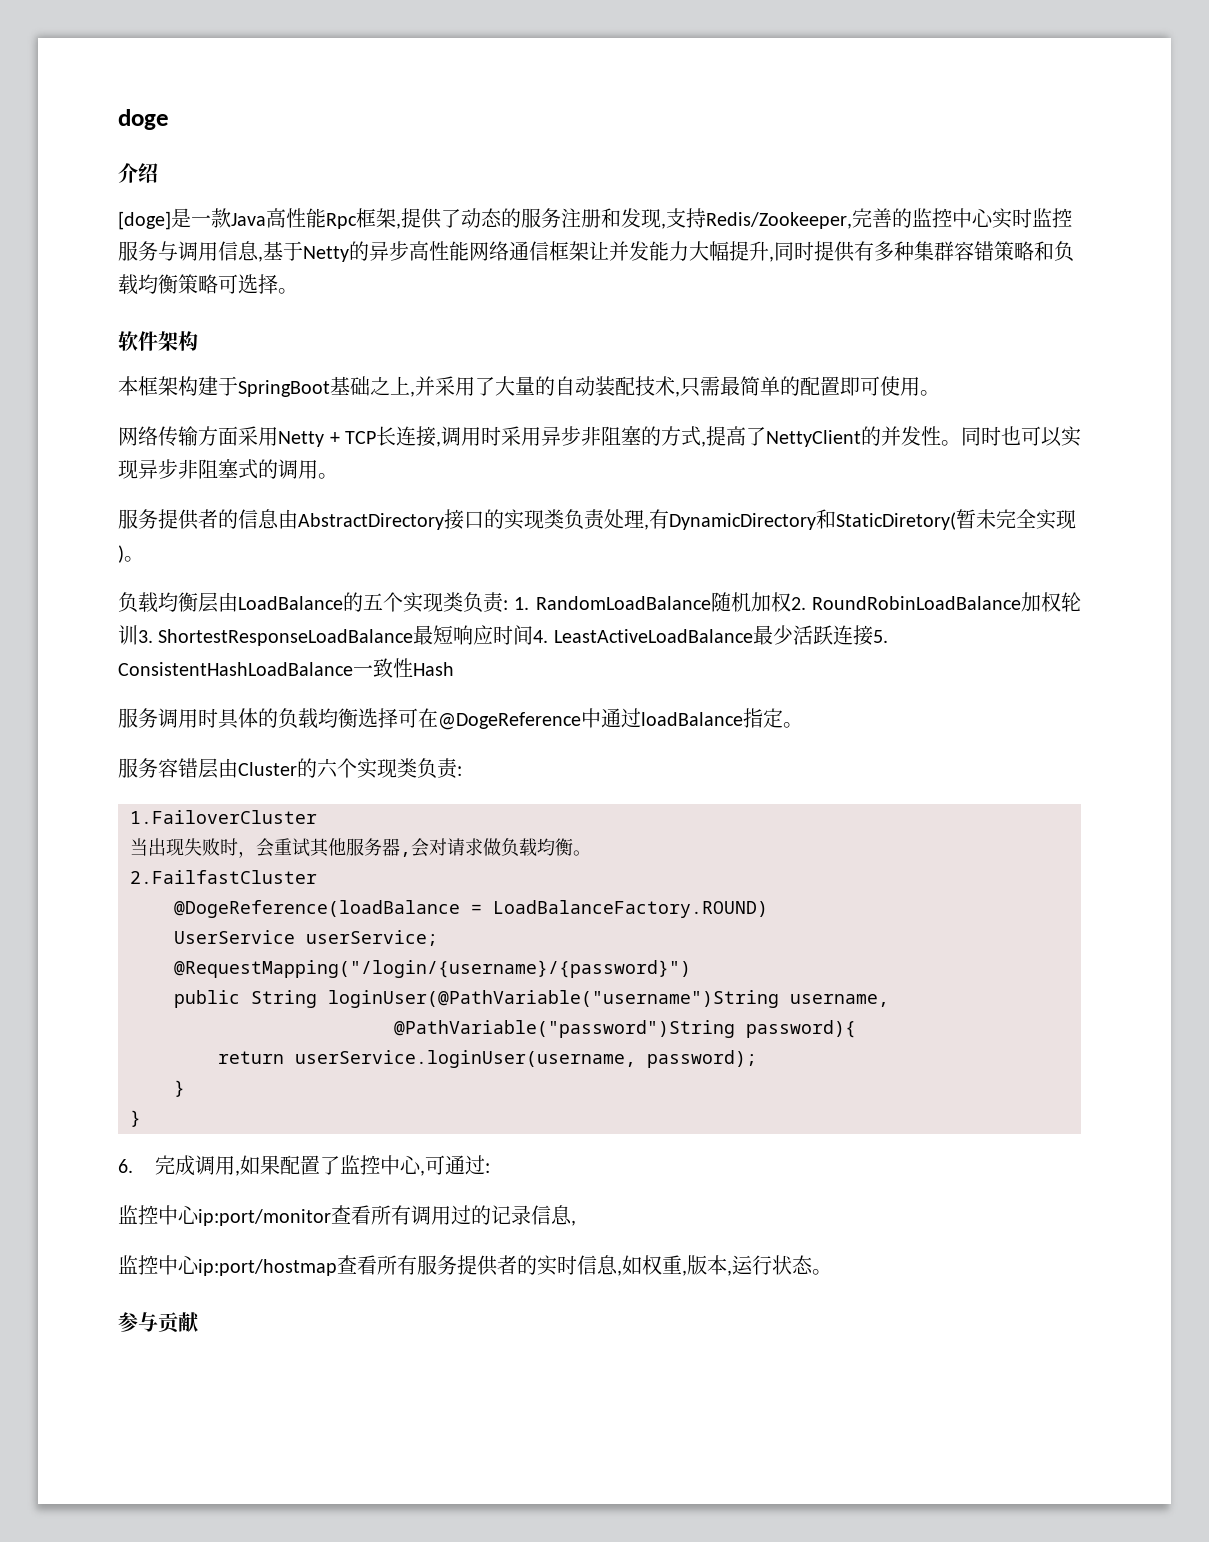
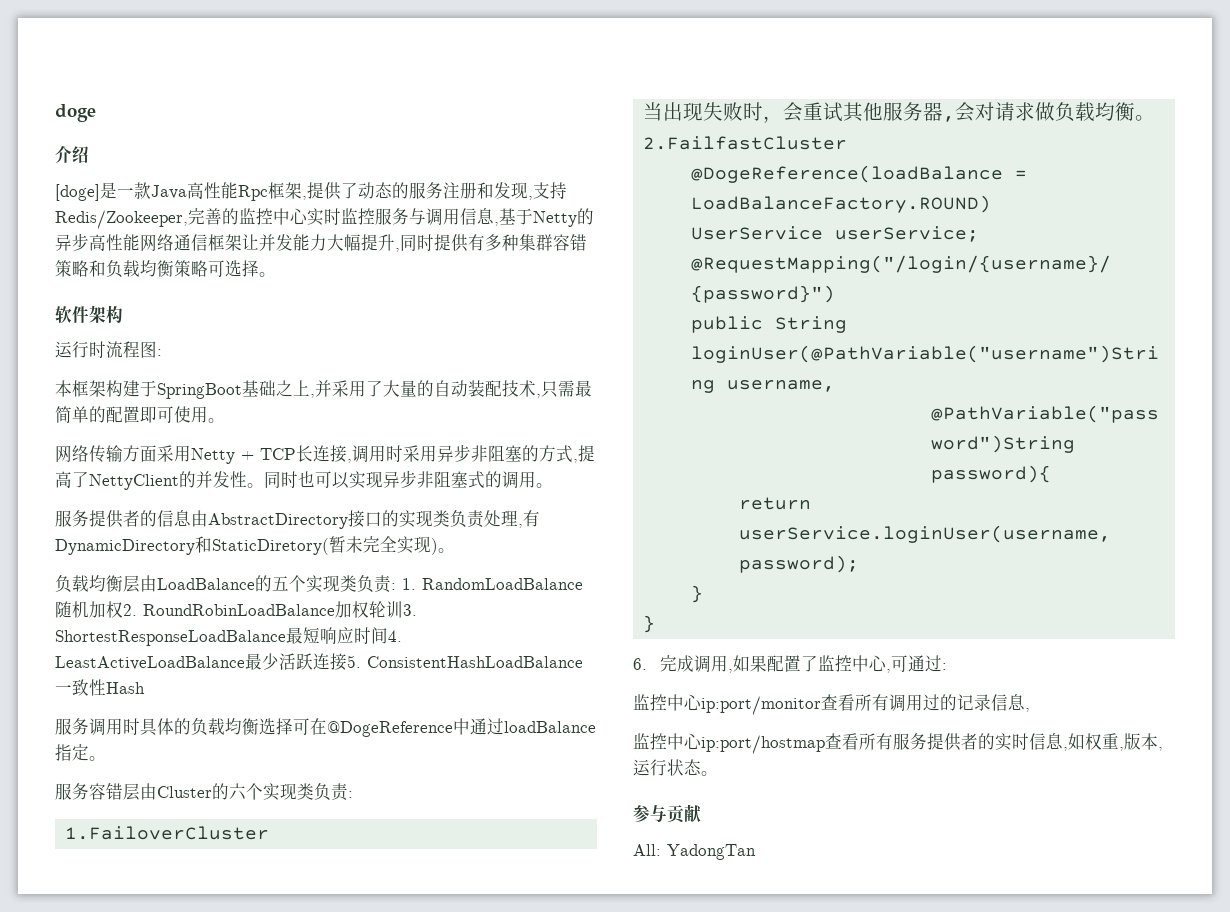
+ 运行时流程图:
+ All: YadongTan

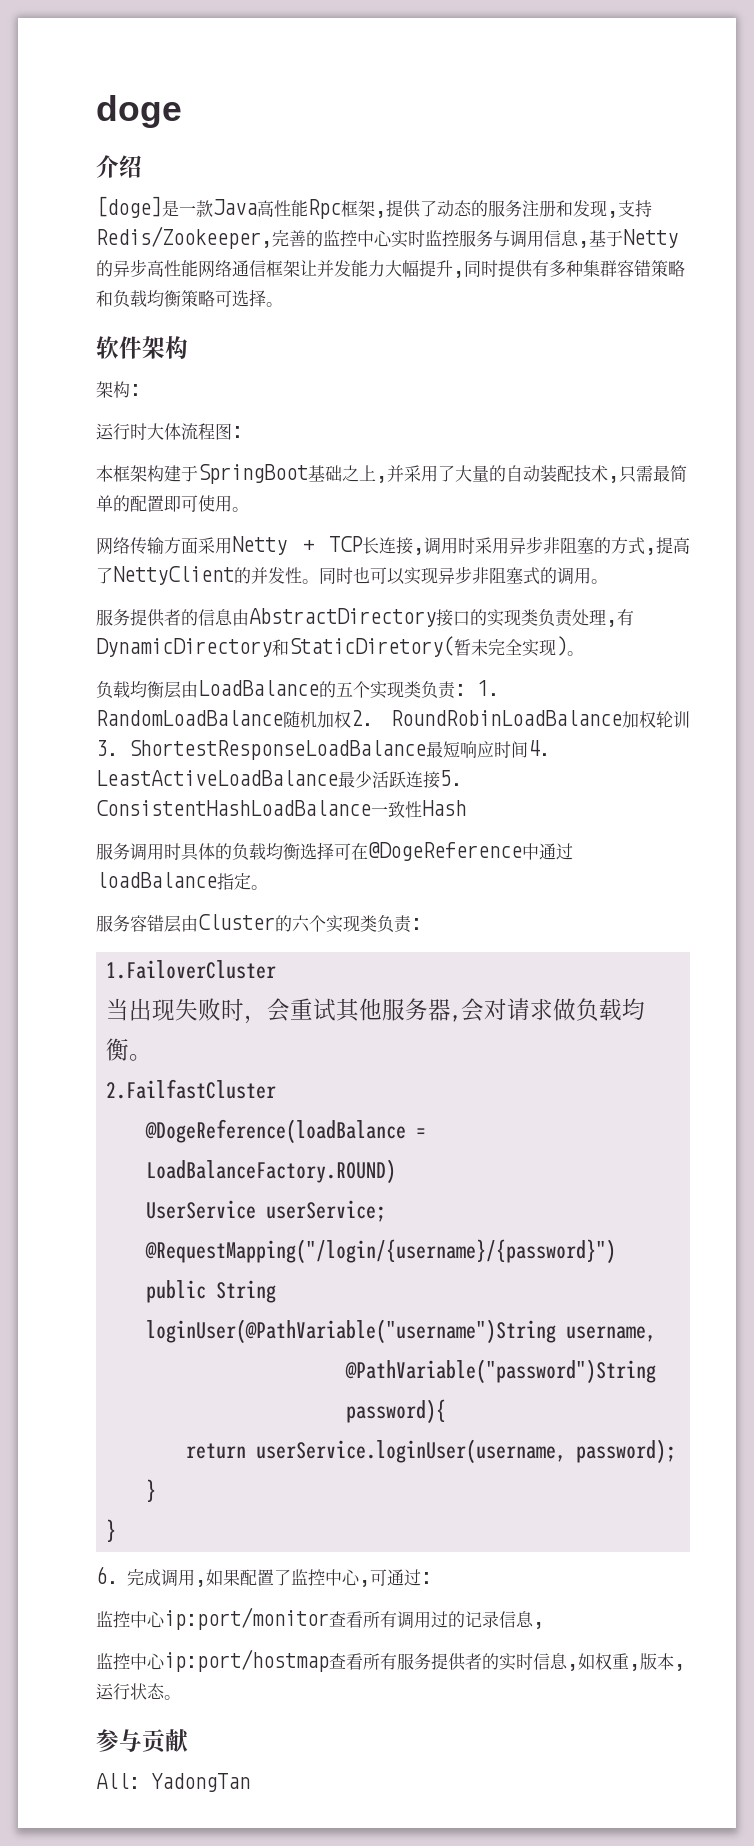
+ 架构:
- 运行时流程图:
+ 运行时大体流程图:

